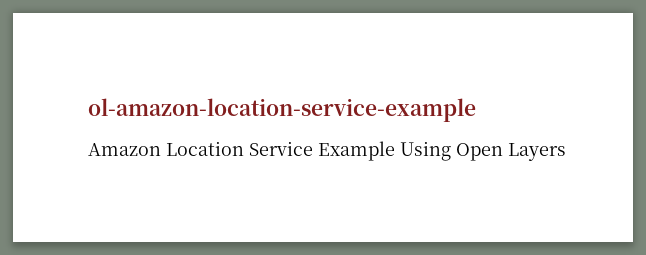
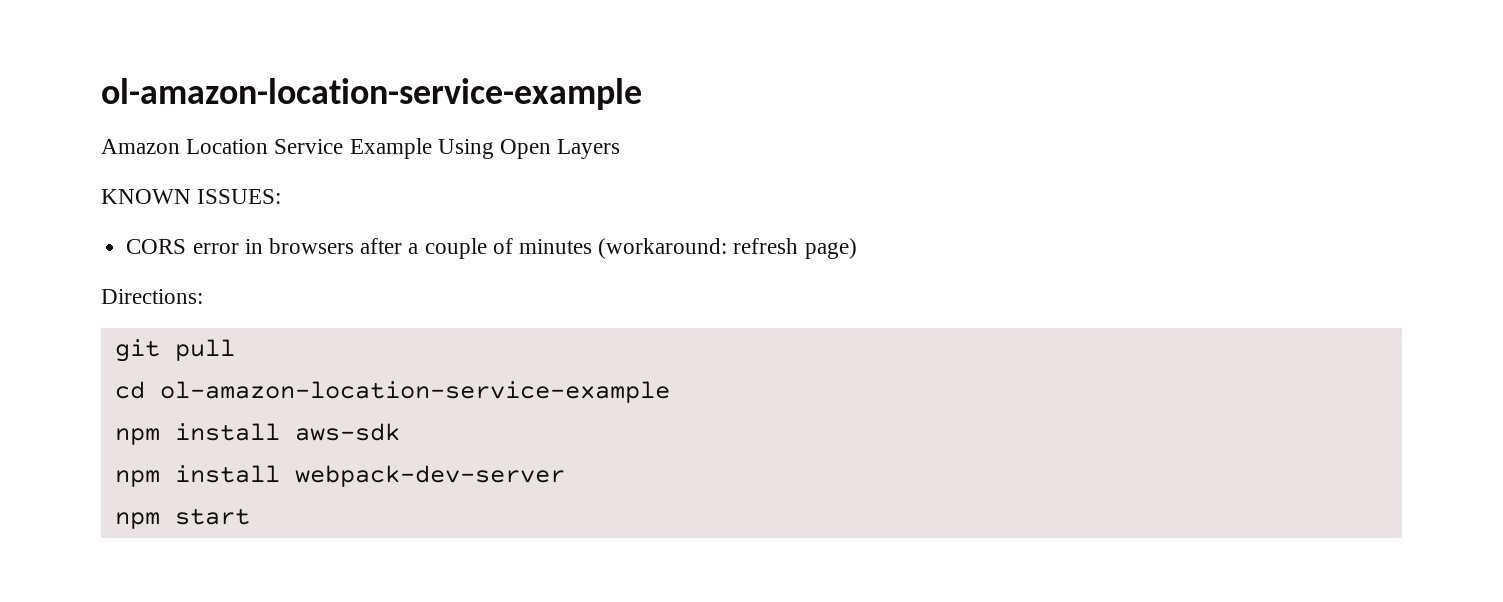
+ KNOWN ISSUES:
+ CORS error in browsers after a couple of minutes (workaround: refresh page)
+ Directions:
+ git pull
+ cd ol-amazon-location-service-example
+ npm install aws-sdk
+ npm install webpack-dev-server
+ npm start

